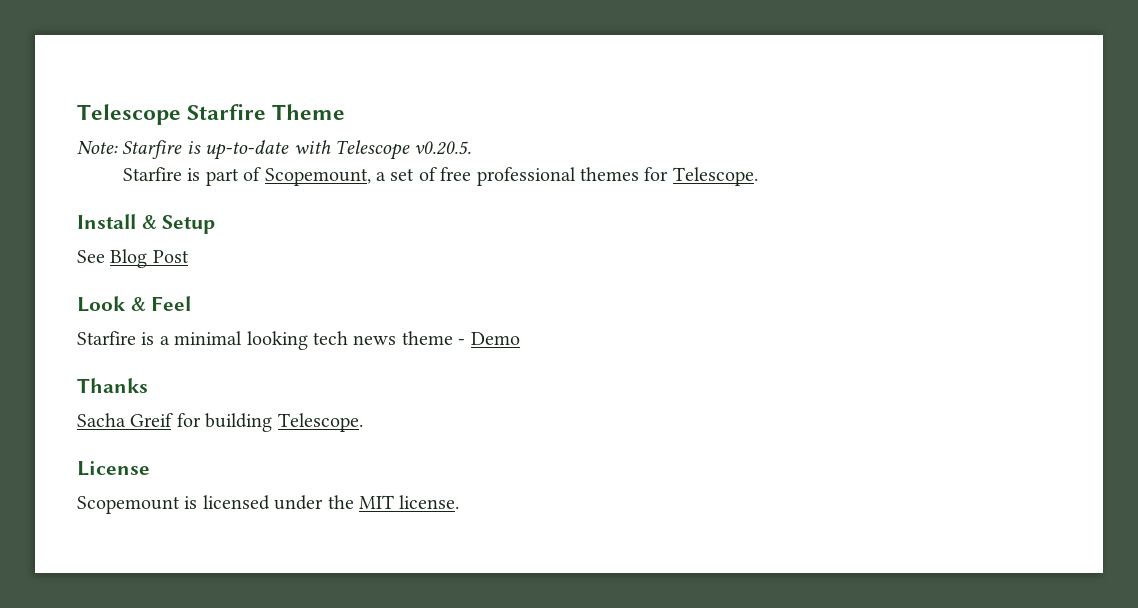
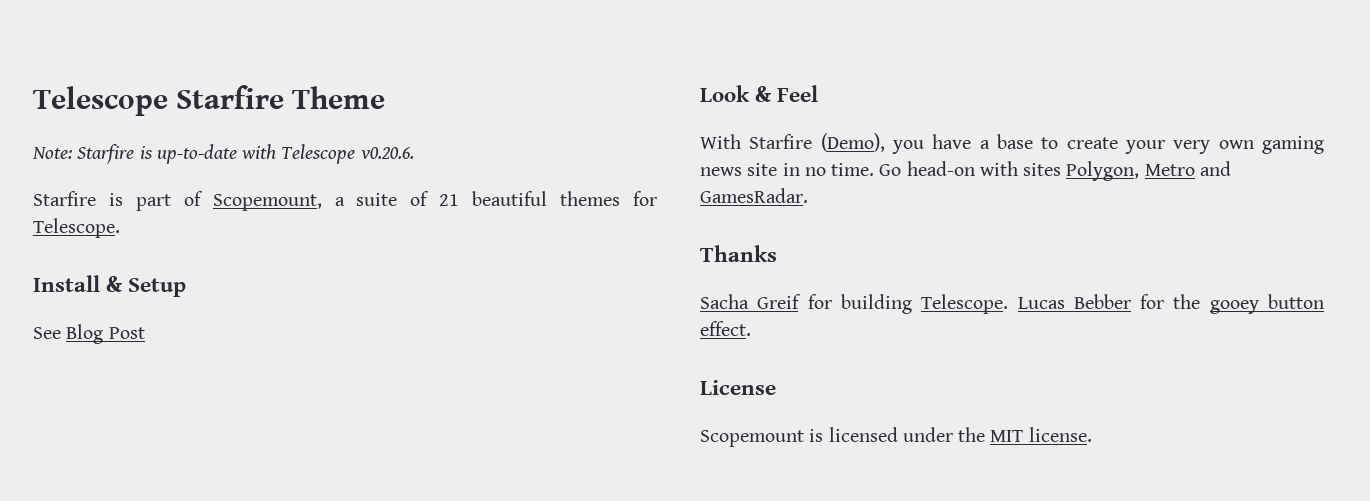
- Note: Starfire is up-to-date with Telescope v0.20.5.
+ Note: Starfire is up-to-date with Telescope v0.20.6.
- Starfire is part of Scopemount, a set of free professional themes for Telescope.
+ Starfire is part of Scopemount, a suite of 21 beautiful themes for Telescope.
- Starfire is a minimal looking tech news theme - Demo
+ With Starfire (Demo), you have a base to create your very own gaming news site in no time. Go head-on with sites Polygon, Metro and GamesRadar.
+ Lucas Bebber for the gooey button effect.

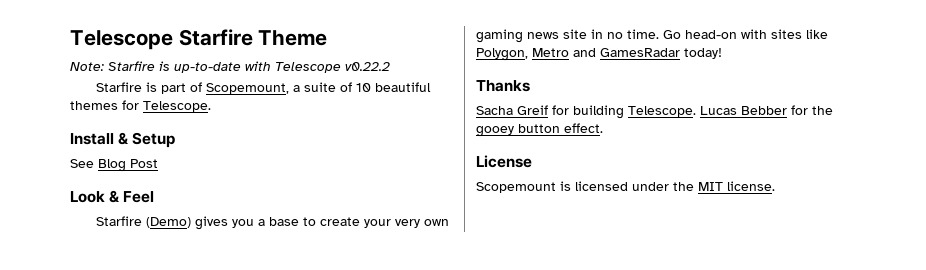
- Note: Starfire is up-to-date with Telescope v0.20.6.
+ Note: Starfire is up-to-date with Telescope v0.22.2
- Starfire is part of Scopemount, a suite of 21 beautiful themes for Telescope.
+ Starfire is part of Scopemount, a suite of 10 beautiful themes for Telescope.
- With Starfire (Demo), you have a base to create your very own gaming news site in no time.
+ Starfire (Demo) gives you a base to create your very own gaming news site in no time.
- Go head-on with sites Polygon, Metro and GamesRadar.
+ Go head-on with sites like Polygon, Metro and GamesRadar today!

